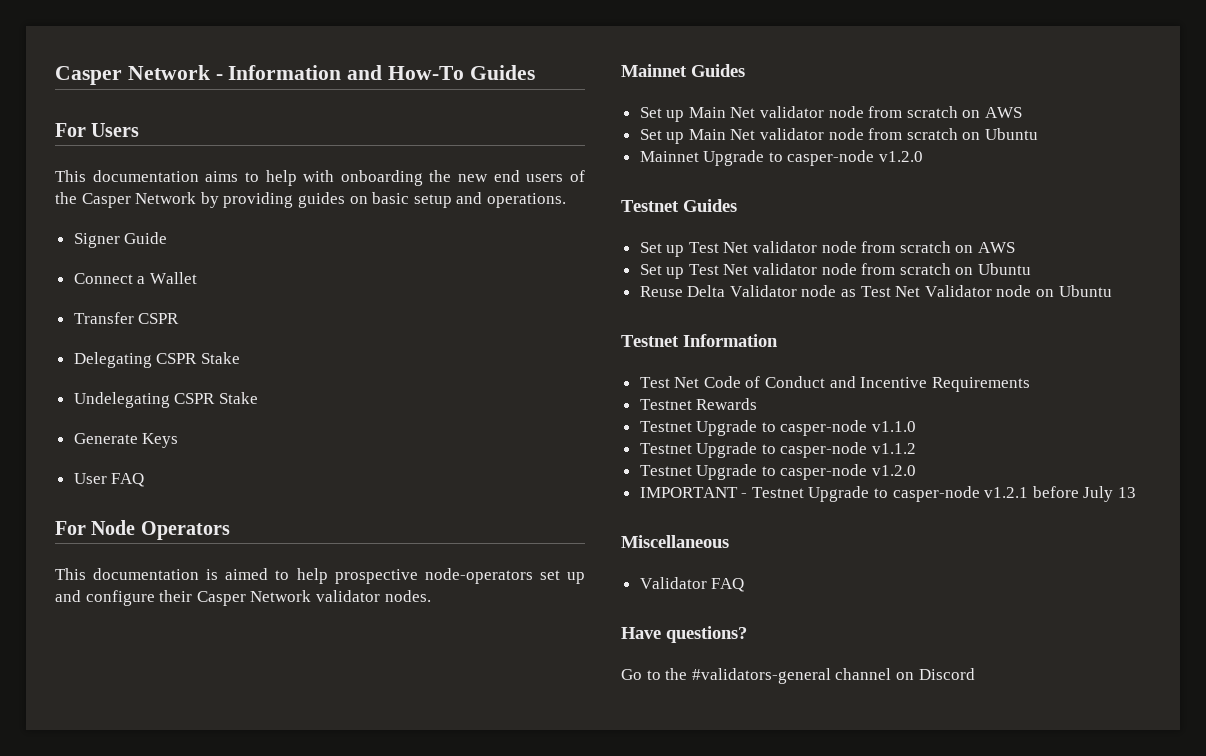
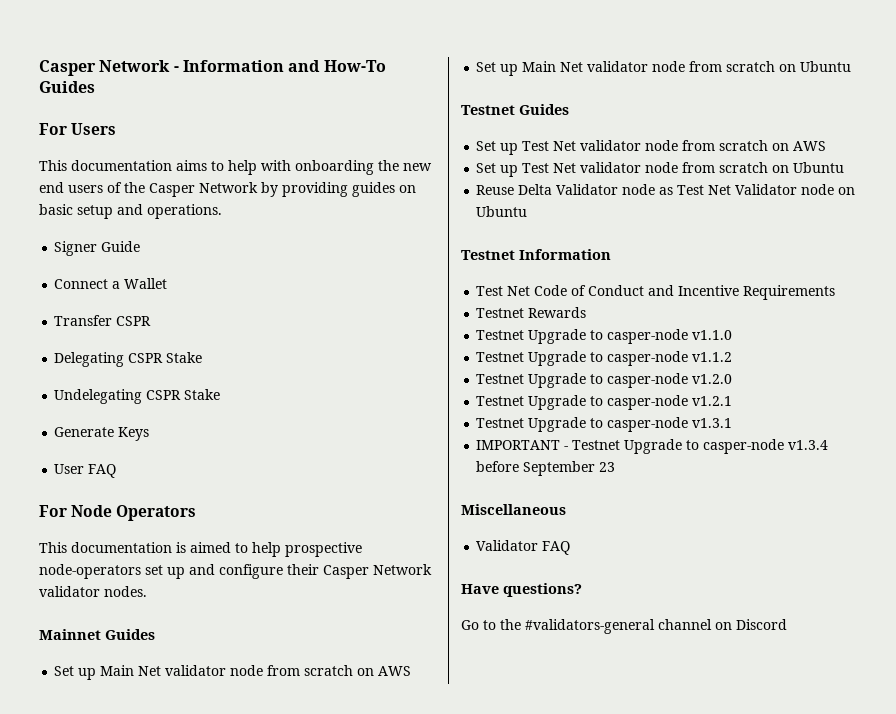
- Mainnet Upgrade to casper-node v1.2.0
+ Testnet Upgrade to casper-node v1.2.1
+ Testnet Upgrade to casper-node v1.3.1
- IMPORTANT - Testnet Upgrade to casper-node v1.2.1 before July 13
+ IMPORTANT - Testnet Upgrade to casper-node v1.3.4 before September 23

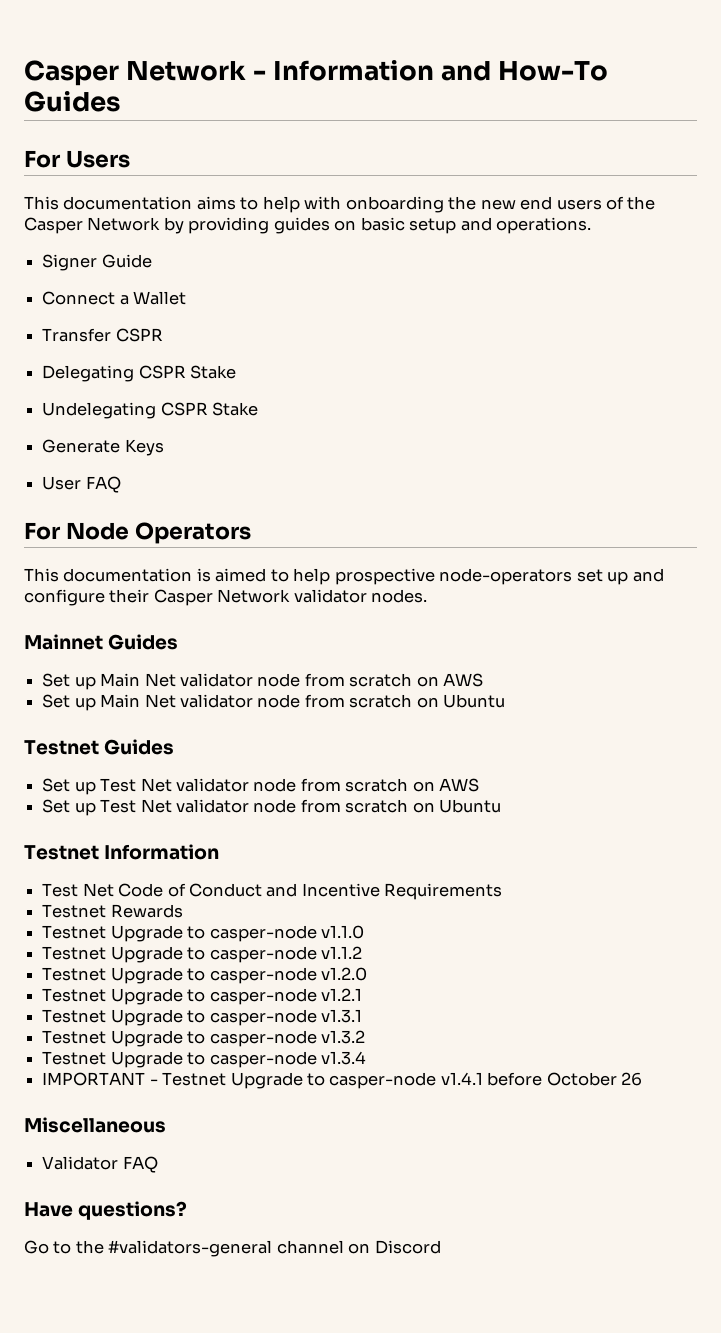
- Reuse Delta Validator node as Test Net Validator node on Ubuntu
+ Testnet Upgrade to casper-node v1.3.2
+ Testnet Upgrade to casper-node v1.3.4
- IMPORTANT - Testnet Upgrade to casper-node v1.3.4 before September 23
+ IMPORTANT - Testnet Upgrade to casper-node v1.4.1 before October 26

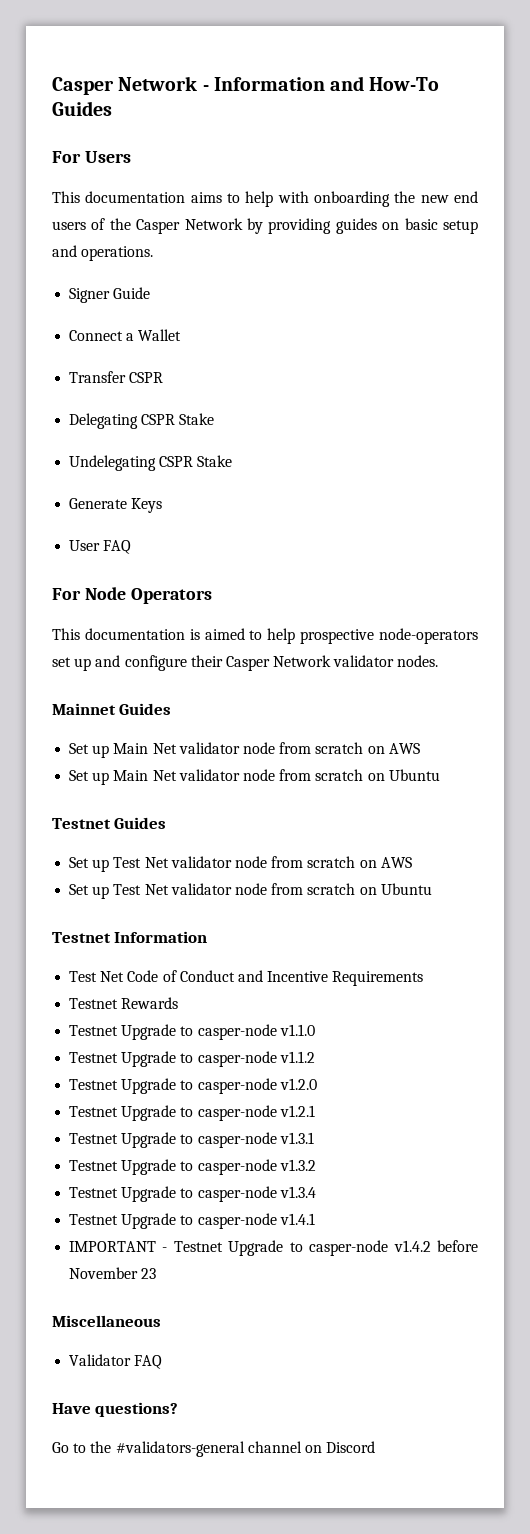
+ Testnet Upgrade to casper-node v1.4.1
- IMPORTANT - Testnet Upgrade to casper-node v1.4.1 before October 26
+ IMPORTANT - Testnet Upgrade to casper-node v1.4.2 before November 23

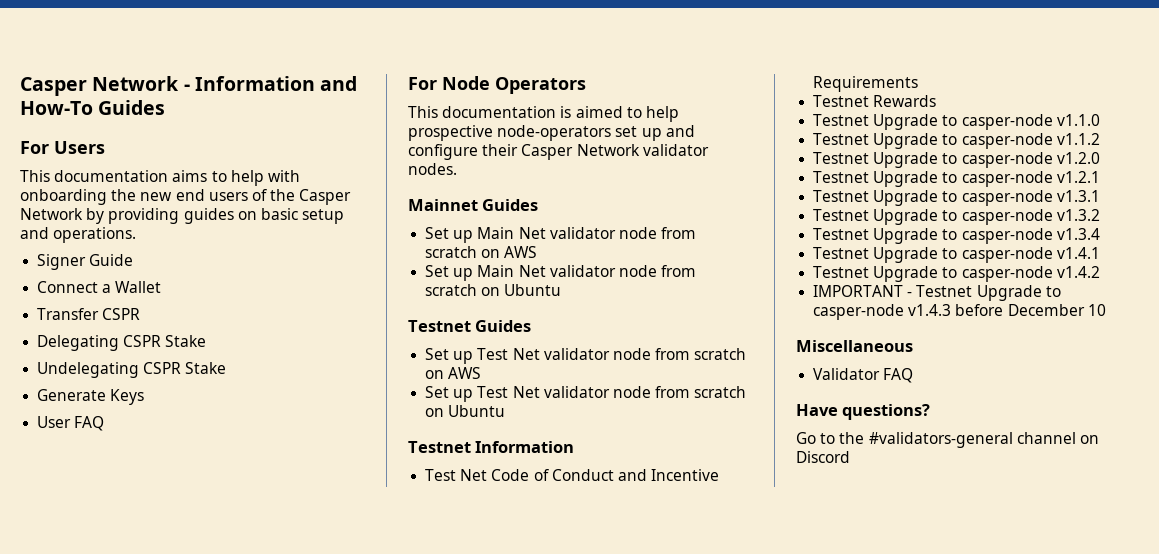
+ Testnet Upgrade to casper-node v1.4.2
- IMPORTANT - Testnet Upgrade to casper-node v1.4.2 before November 23
+ IMPORTANT - Testnet Upgrade to casper-node v1.4.3 before December 10

